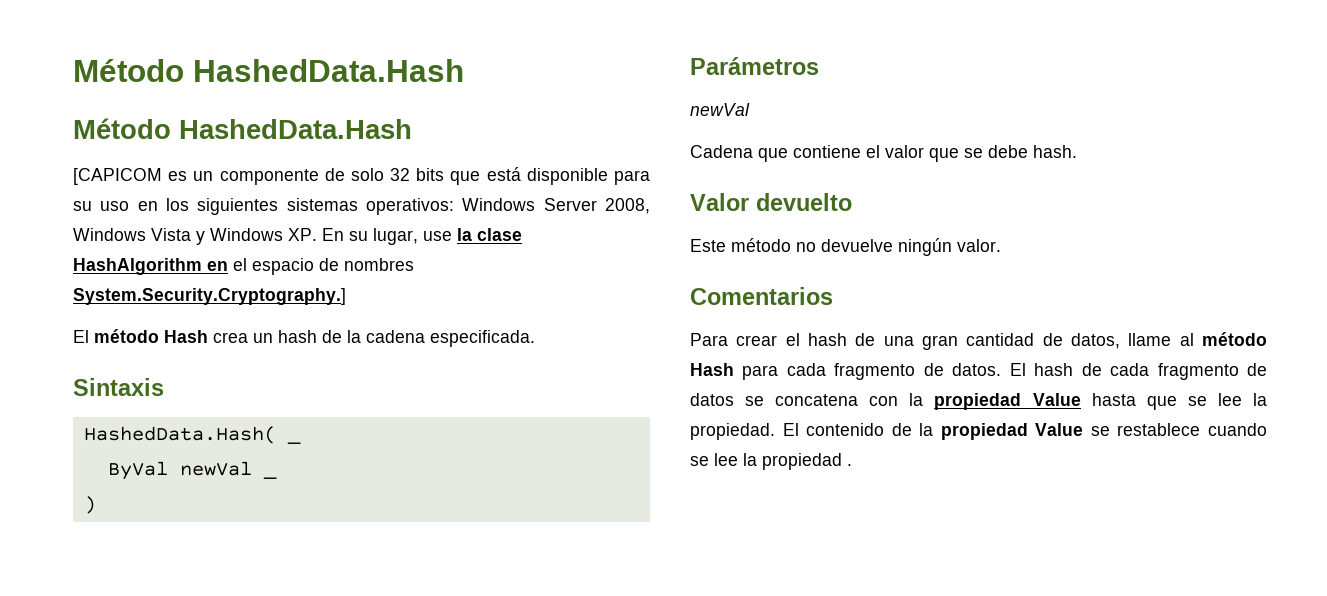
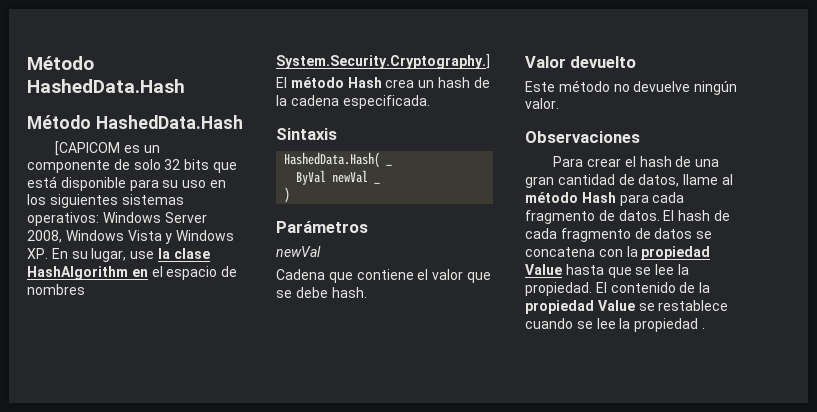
- Comentarios
+ Observaciones

